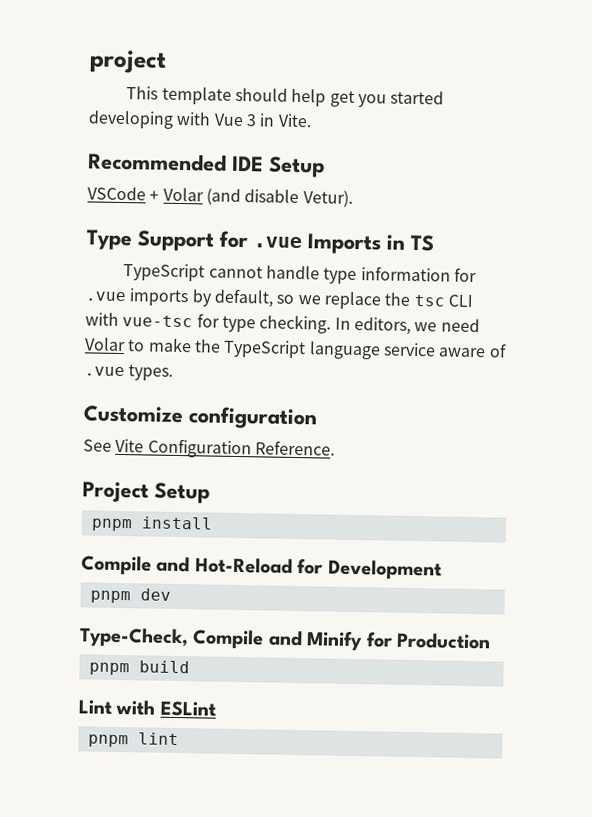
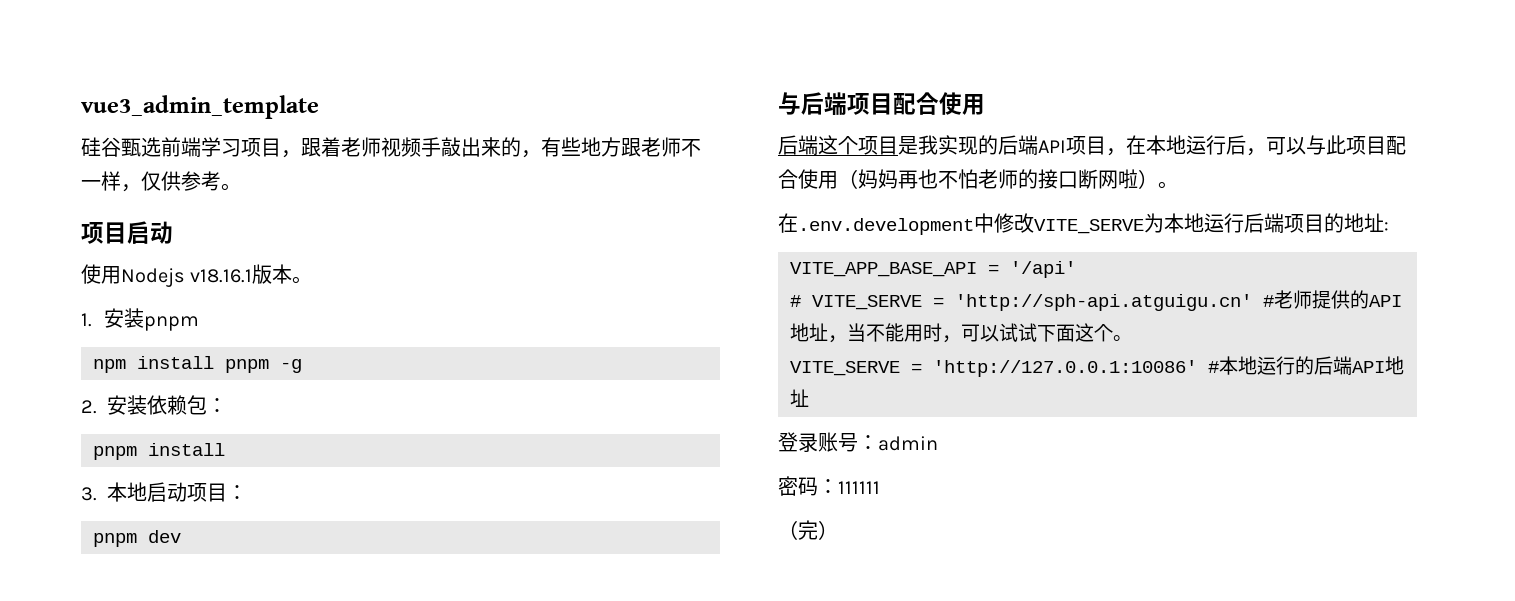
- project
- This template should help get you started developing with Vue 3 in Vite.
- Recommended IDE Setup
- VSCode + Volar (and disable Vetur).
- Type Support for .vue Imports in TS
- TypeScript cannot handle type information for .vue imports by default, so we replace the tsc CLI with vue-tsc for type checking. In editors, we need Volar to make the TypeScript language service aware of .vue types.
- Customize configuration
- See Vite Configuration Reference.
- Project Setup
+ vue3_admin_template
+ 硅谷甄选前端学习项目，跟着老师视频手敲出来的，有些地方跟老师不一样，仅供参考。
+ 项目启动
+ 使用Nodejs v18.16.1版本。
+ 1.安装pnpm
+ npm install pnpm -g
+ 2.安装依赖包：
  pnpm install
- Compile and Hot-Reload for Development
+ 3.本地启动项目：
  pnpm dev
- Type-Check, Compile and Minify for Production
- pnpm build
- Lint with ESLint
- pnpm lint
+ 与后端项目配合使用
+ 后端这个项目是我实现的后端API项目，在本地运行后，可以与此项目配合使用（妈妈再也不怕老师的接口断网啦）。
+ 在.env.development中修改VITE_SERVE为本地运行后端项目的地址:
+ VITE_APP_BASE_API = '/api'
+ # VITE_SERVE = 'http://sph-api.atguigu.cn' #老师提供的API地址，当不能用时，可以试试下面这个。
+ VITE_SERVE = 'http://127.0.0.1:10086' #本地运行的后端API地址
+ 登录账号：admin
+ 密码：111111
+ （完）

